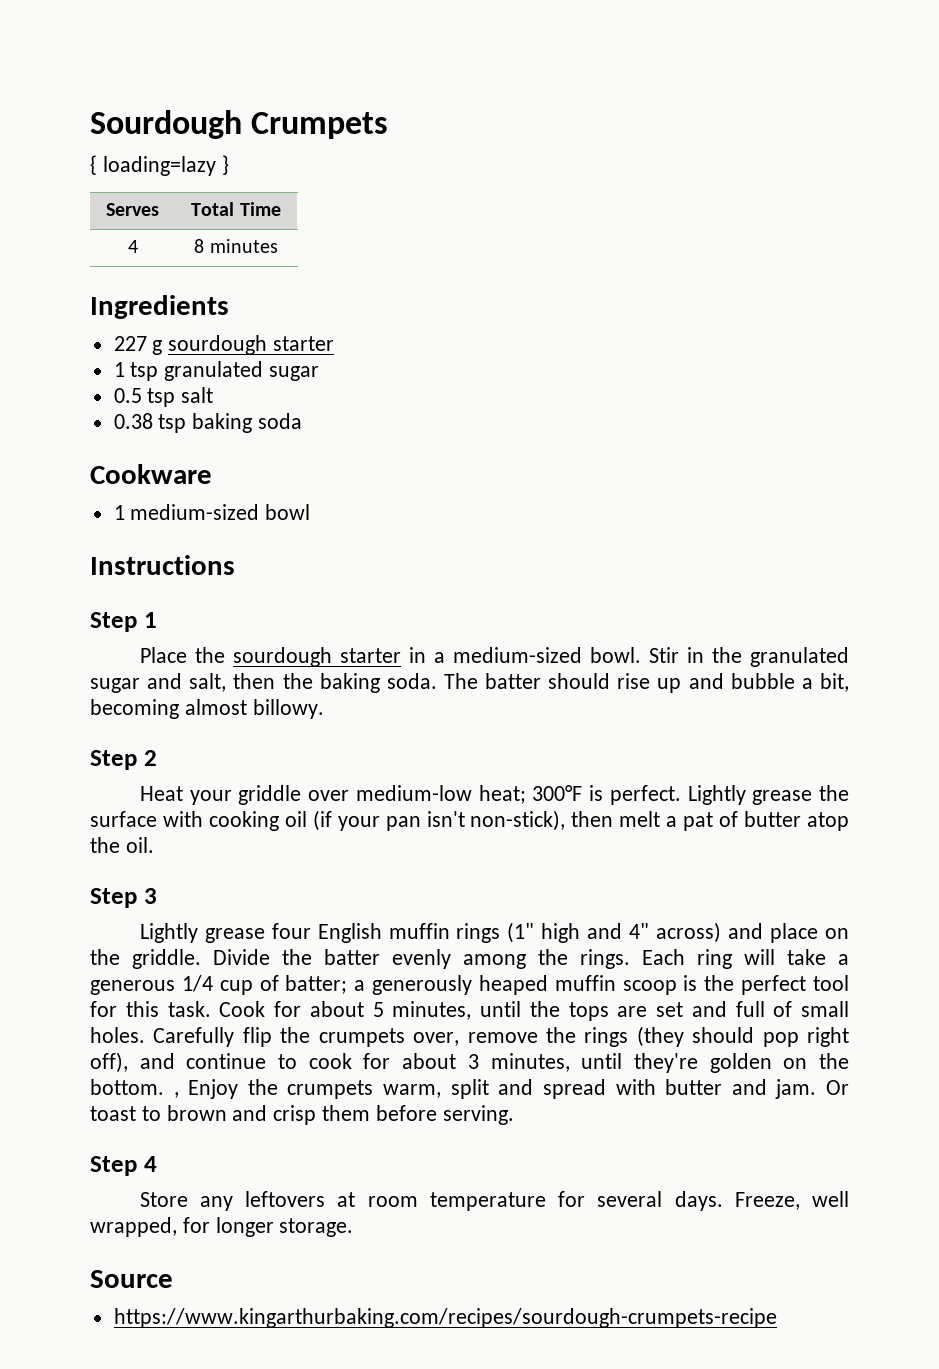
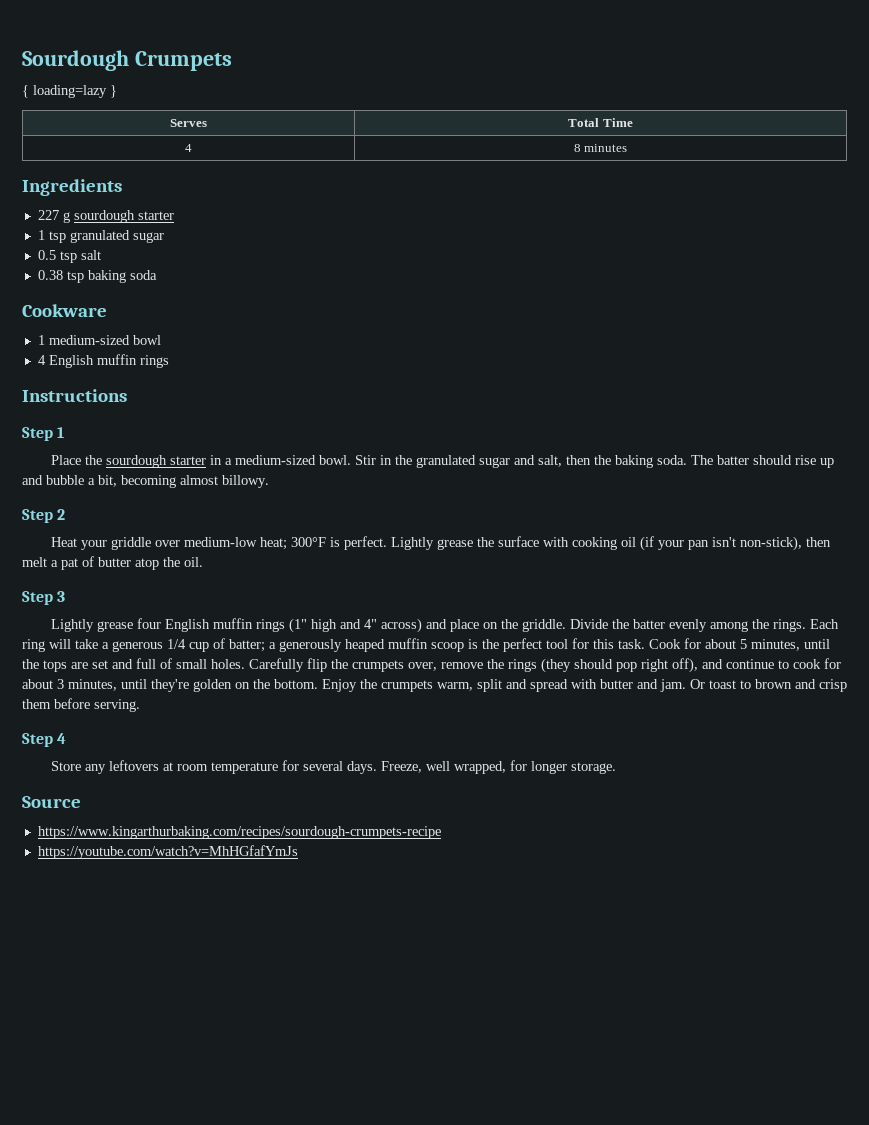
+ 4 English muffin rings
- Carefully flip the crumpets over, remove the rings (they should pop right off), and continue to cook for about 3 minutes, until they're golden on the bottom. , Enjoy the crumpets warm, split and spread with butter and jam.
+ Carefully flip the crumpets over, remove the rings (they should pop right off), and continue to cook for about 3 minutes, until they're golden on the bottom. Enjoy the crumpets warm, split and spread with butter and jam.
+ https://youtube.com/watch?v=MhHGfafYmJs

